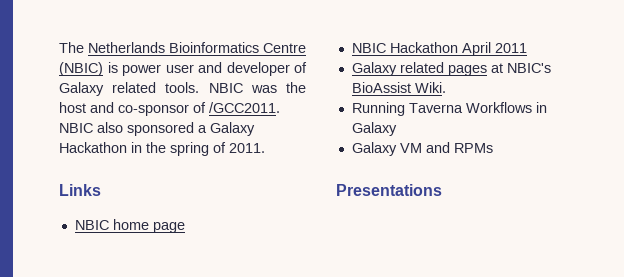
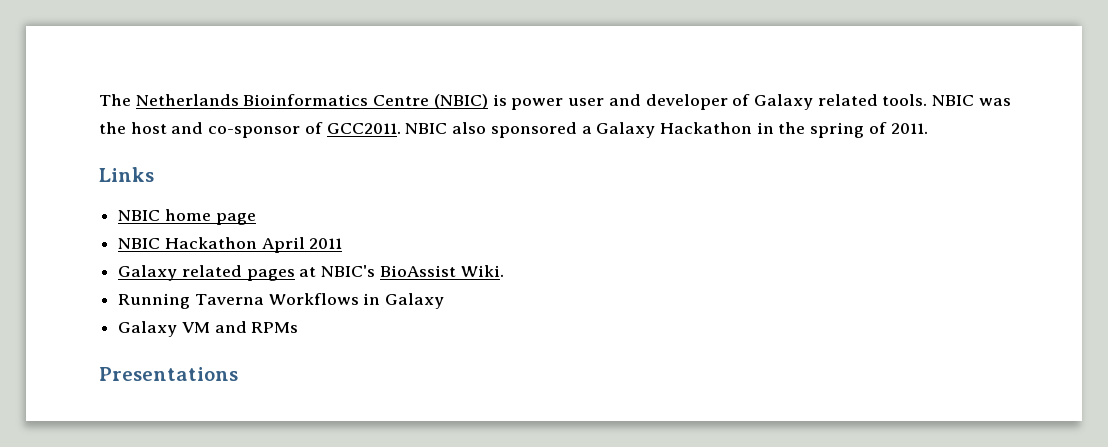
- NBIC was the host and co-sponsor of /GCC2011.
+ NBIC was the host and co-sponsor of GCC2011.

